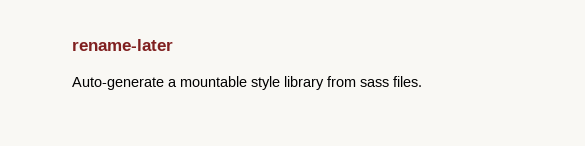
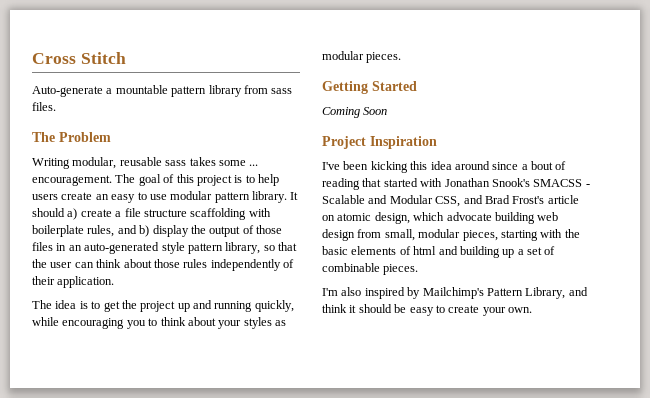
- rename-later
+ Cross Stitch
- Auto-generate a mountable style library from sass files.
+ Auto-generate a mountable pattern library from sass files.
+ The Problem
+ Writing modular, reusable sass takes some ... encouragement. The goal of this project is to help users create an easy to use modular pattern library. It should a) create a file structure scaffolding with boilerplate rules, and b) display the output of those files in an auto-generated style pattern library, so that the user can think about those rules independently of their application.
+ The idea is to get the project up and running quickly, while encouraging you to think about your styles as modular pieces.
+ Getting Started
+ Coming Soon
+ Project Inspiration
+ I've been kicking this idea around since a bout of reading that started with Jonathan Snook's SMACSS - Scalable and Modular CSS, and Brad Frost's article on atomic design, which advocate building web design from small, modular pieces, starting with the basic elements of html and building up a set of combinable pieces.
+ I'm also inspired by Mailchimp's Pattern Library, and think it should be easy to create your own.

